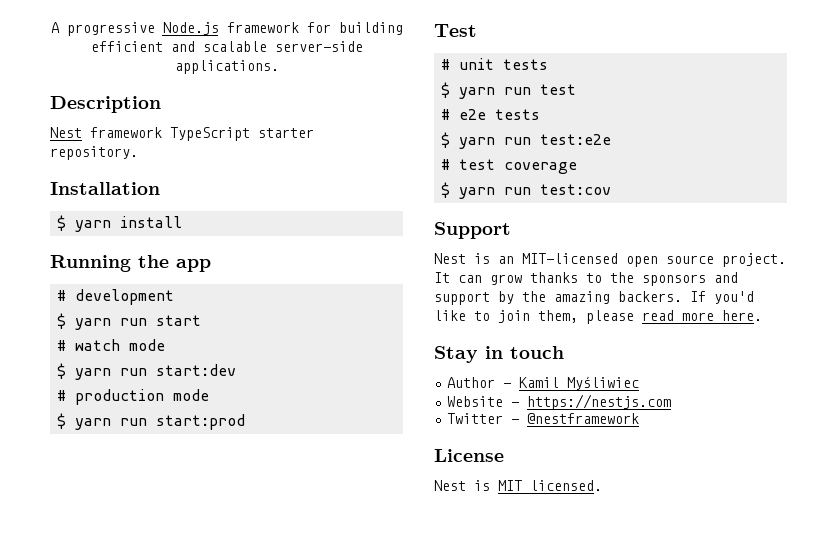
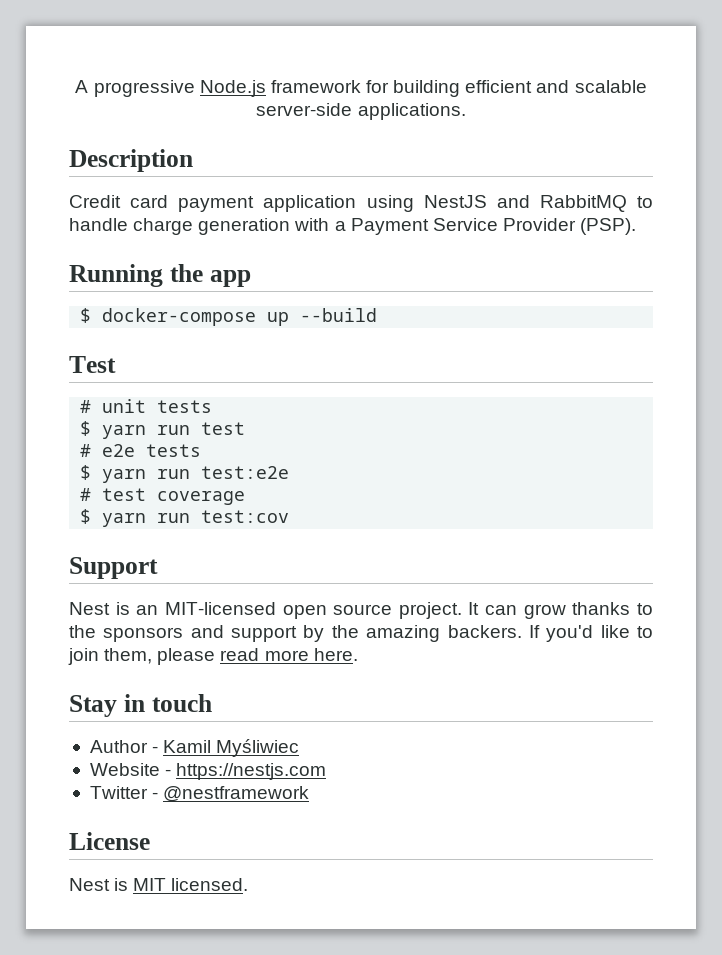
- Nest framework TypeScript starter repository.
- Installation
- $ yarn install
+ Credit card payment application using NestJS and RabbitMQ to handle charge generation with a Payment Service Provider (PSP).
- # development
- $ yarn run start
- # watch mode
- $ yarn run start:dev
- # production mode
- $ yarn run start:prod
+ $ docker-compose up --build

